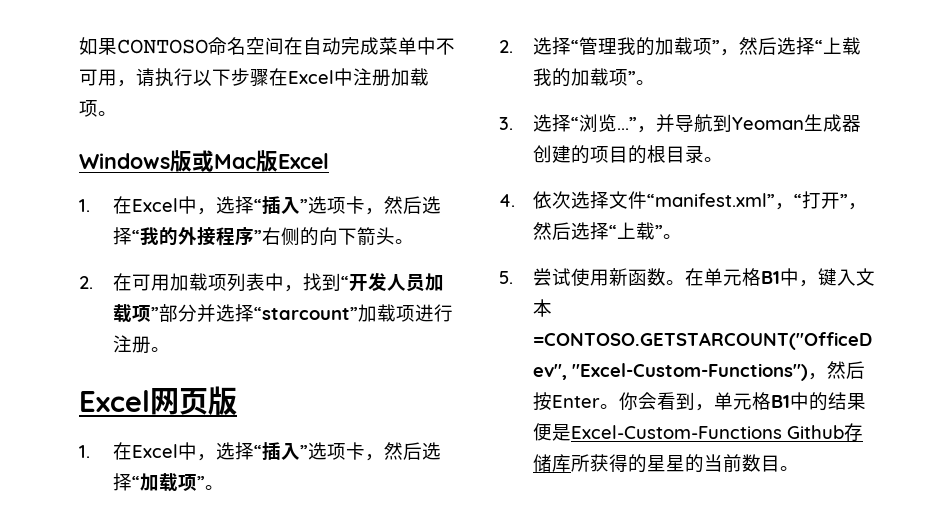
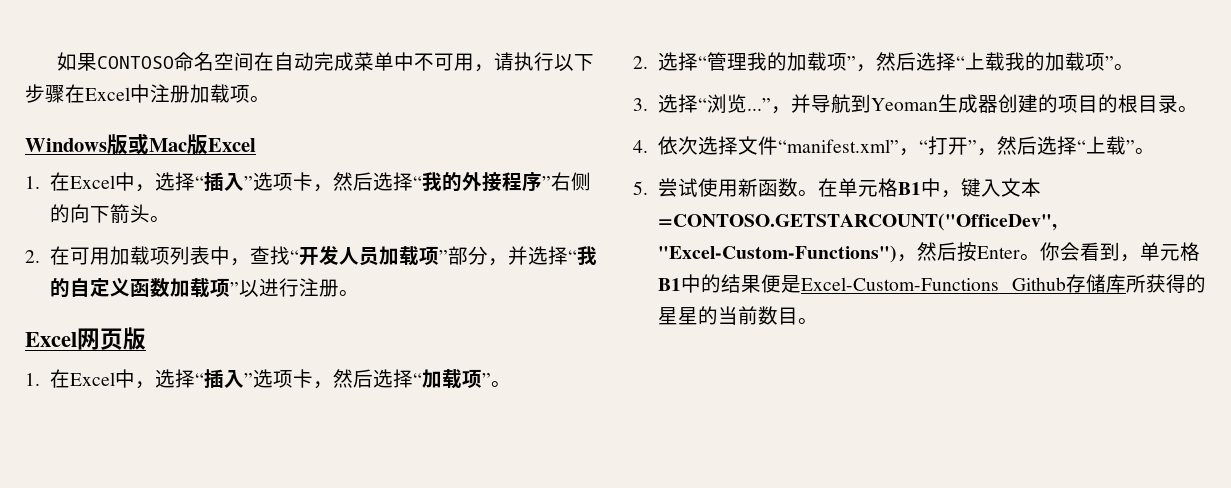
- 2.在可用加载项列表中，找到“开发人员加载项”部分并选择“starcount”加载项进行注册。
+ 2.在可用加载项列表中，查找“开发人员加载项”部分，并选择“我的自定义函数加载项”以进行注册。

